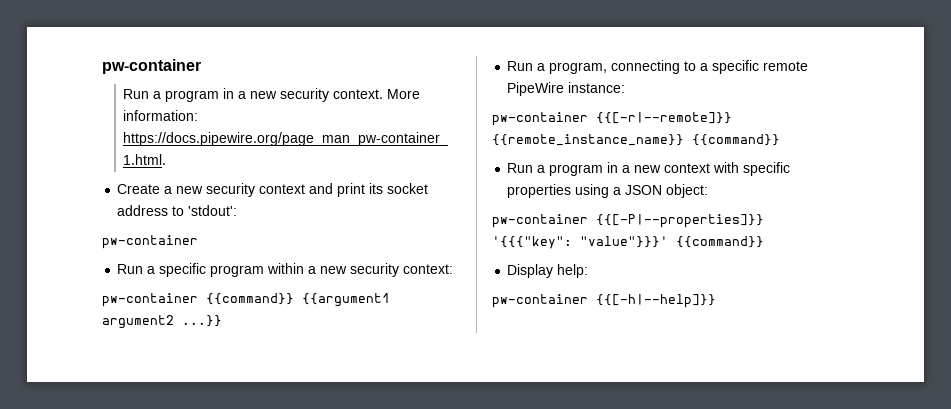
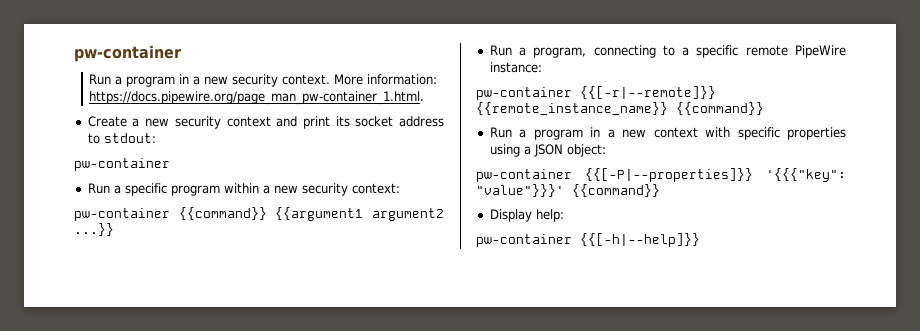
- Create a new security context and print its socket address to 'stdout':
+ Create a new security context and print its socket address to stdout:

